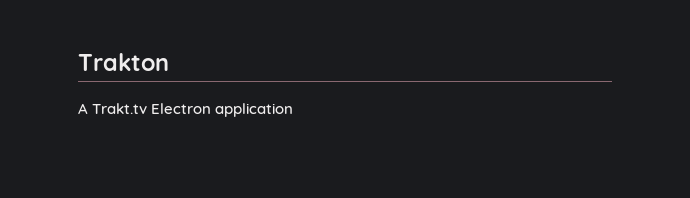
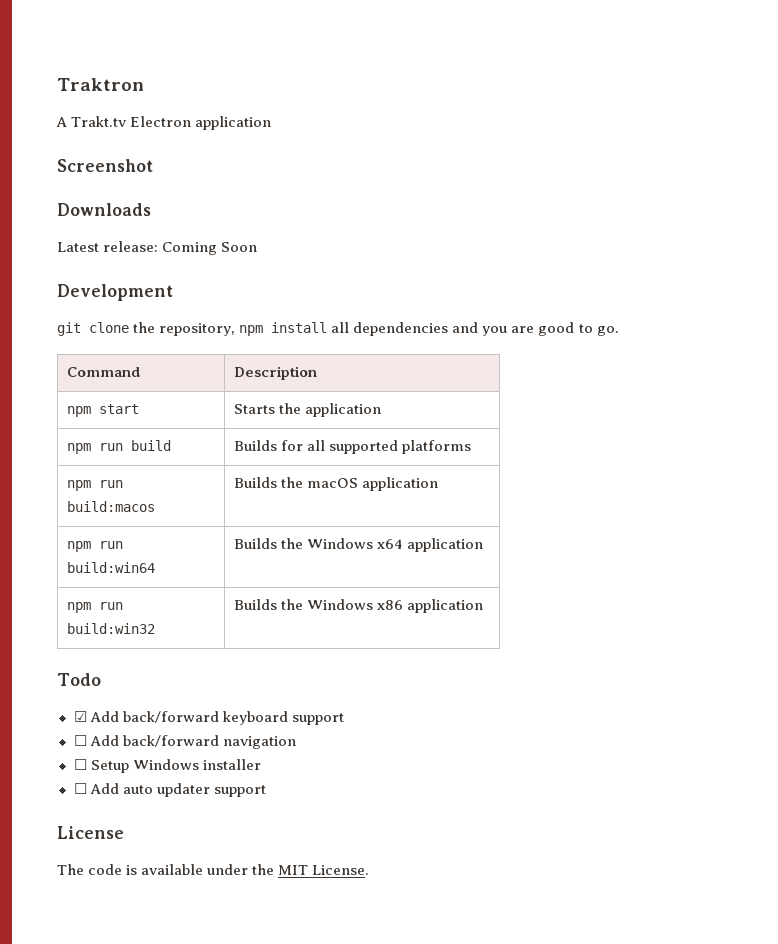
- Trakton
+ Traktron
+ Screenshot
+ Downloads
+ Latest release: Coming Soon
+ Development
+ git clone the repository, npm install all dependencies and you are good to go.
+ Command | Description
+ npm start | Starts the application
+ npm run build | Builds for all supported platforms
+ npm run build:macos | Builds the macOS application
+ npm run build:win64 | Builds the Windows x64 application
+ npm run build:win32 | Builds the Windows x86 application
+ Todo
+ ☑ Add back/forward keyboard support
+ ☐ Add back/forward navigation
+ ☐ Setup Windows installer
+ ☐ Add auto updater support
+ License
+ The code is available under the MIT License.

